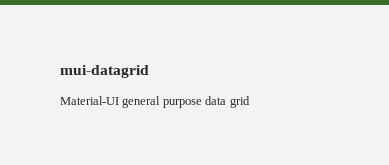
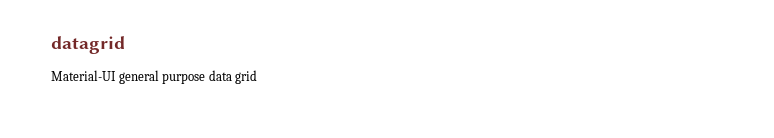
- mui-datagrid
+ datagrid

